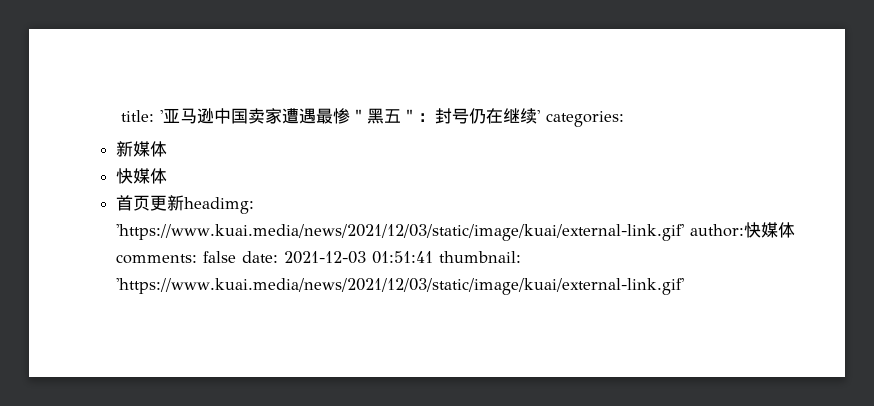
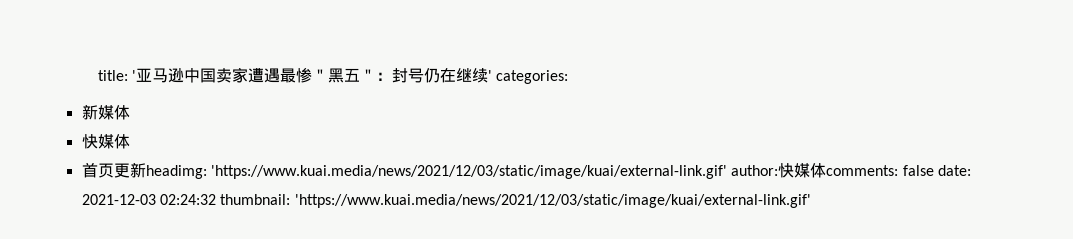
- 首页更新headimg: 'https://www.kuai.media/news/2021/12/03/static/image/kuai/external-link.gif' author:快媒体comments: false date: 2021-12-03 01:51:41 thumbnail: 'https://www.kuai.media/news/2021/12/03/static/image/kuai/external-link.gif'
+ 首页更新headimg: 'https://www.kuai.media/news/2021/12/03/static/image/kuai/external-link.gif' author:快媒体comments: false date: 2021-12-03 02:24:32 thumbnail: 'https://www.kuai.media/news/2021/12/03/static/image/kuai/external-link.gif'

